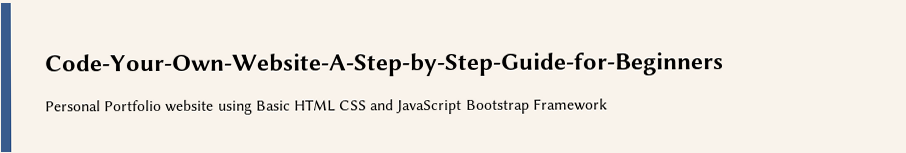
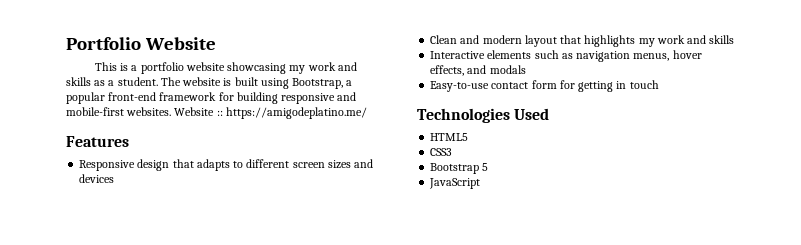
- Code-Your-Own-Website-A-Step-by-Step-Guide-for-Beginners
- Personal Portfolio website using Basic HTML CSS and JavaScript Bootstrap Framework
+ Portfolio Website
+ This is a portfolio website showcasing my work and skills as a student. The website is built using Bootstrap, a popular front-end framework for building responsive and mobile-first websites. Website :: https://amigodeplatino.me/
+ Features
+ Responsive design that adapts to different screen sizes and devices
+ Clean and modern layout that highlights my work and skills
+ Interactive elements such as navigation menus, hover effects, and modals
+ Easy-to-use contact form for getting in touch
+ Technologies Used
+ HTML5
+ CSS3
+ Bootstrap 5
+ JavaScript

